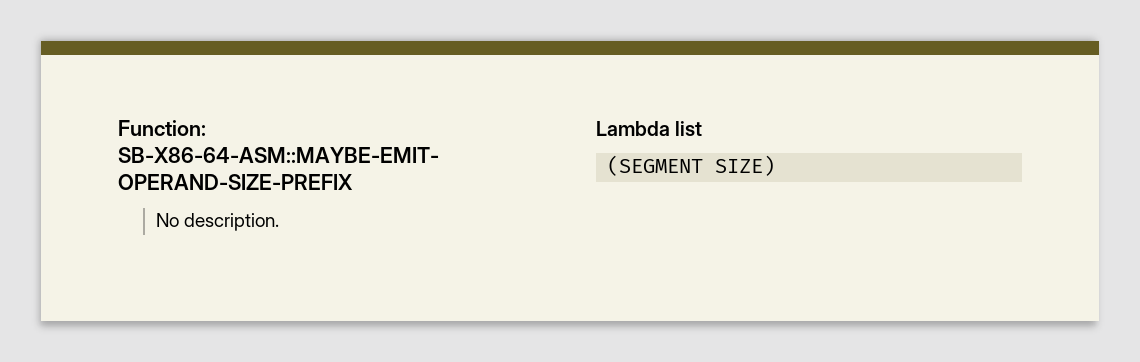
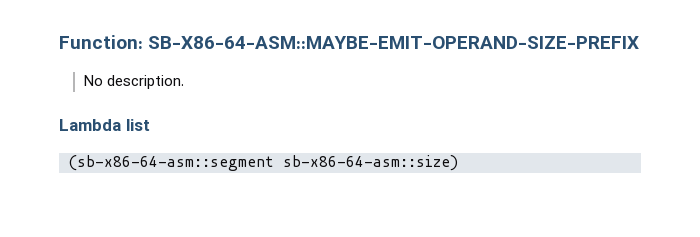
- (SEGMENT SIZE)
+ (sb-x86-64-asm::segment sb-x86-64-asm::size)

